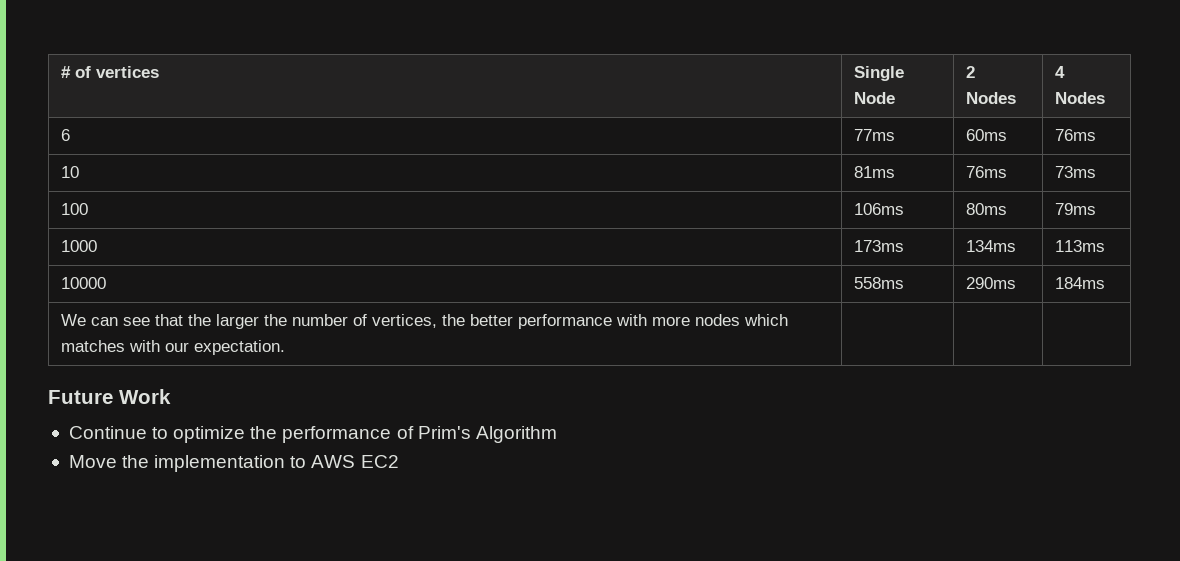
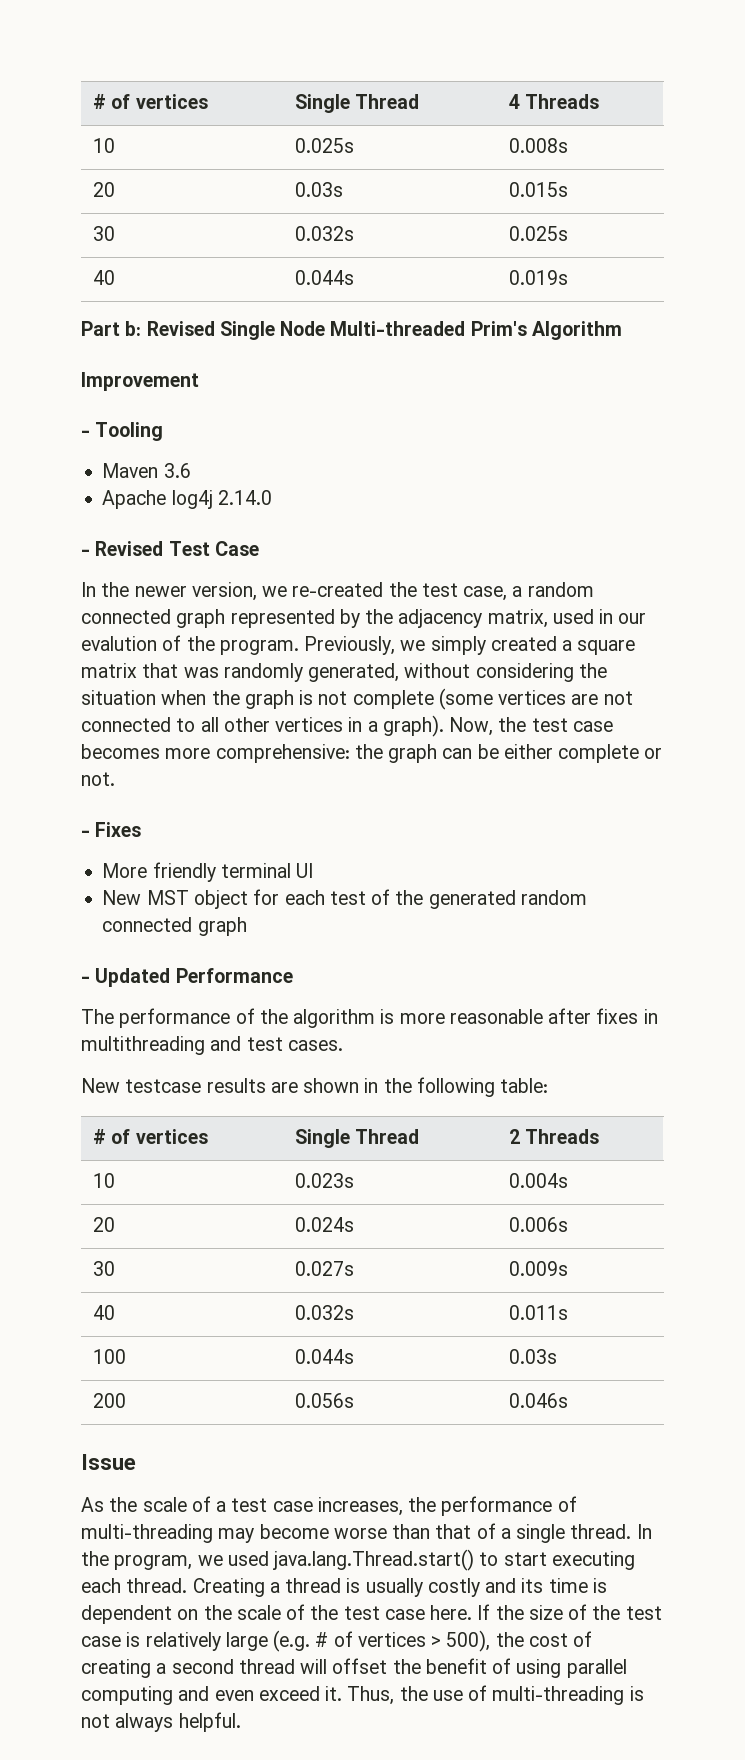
- # of vertices | Single Node | 2 Nodes | 4 Nodes
- 6 | 77ms | 60ms | 76ms
- 10 | 81ms | 76ms | 73ms
- 100 | 106ms | 80ms | 79ms
- 1000 | 173ms | 134ms | 113ms
- 10000 | 558ms | 290ms | 184ms
- We can see that the larger the number of vertices, the better performance with more nodes which matches with our expectation. | | |
- Future Work
- Continue to optimize the performance of Prim's Algorithm
- Move the implementation to AWS EC2
+ # of vertices | Single Thread | 4 Threads
+ 10 | 0.025s | 0.008s
+ 20 | 0.03s | 0.015s
+ 30 | 0.032s | 0.025s
+ 40 | 0.044s | 0.019s
+ Part b: Revised Single Node Multi-threaded Prim's Algorithm
+ Improvement
+ - Tooling
+ Maven 3.6
+ Apache log4j 2.14.0
+ - Revised Test Case
+ In the newer version, we re-created the test case, a random connected graph represented by the adjacency matrix, used in our evalution of the program. Previously, we simply created a square matrix that was randomly generated, without considering the situation when the graph is not complete (some vertices are not connected to all other vertices in a graph). Now, the test case becomes more comprehensive: the graph can be either complete or not.
+ - Fixes
+ More friendly terminal UI
+ New MST object for each test of the generated random connected graph
+ - Updated Performance
+ The performance of the algorithm is more reasonable after fixes in multithreading and test cases.
+ New testcase results are shown in the following table:
+ # of vertices | Single Thread | 2 Threads
+ 10 | 0.023s | 0.004s
+ 20 | 0.024s | 0.006s
+ 30 | 0.027s | 0.009s
+ 40 | 0.032s | 0.011s
+ 100 | 0.044s | 0.03s
+ 200 | 0.056s | 0.046s
+ Issue
+ As the scale of a test case increases, the performance of multi-threading may become worse than that of a single thread. In the program, we used java.lang.Thread.start() to start executing each thread. Creating a thread is usually costly and its time is dependent on the scale of the test case here. If the size of the test case is relatively large (e.g. # of vertices > 500), the cost of creating a second thread will offset the benefit of using parallel computing and even exceed it. Thus, the use of multi-threading is not always helpful.

